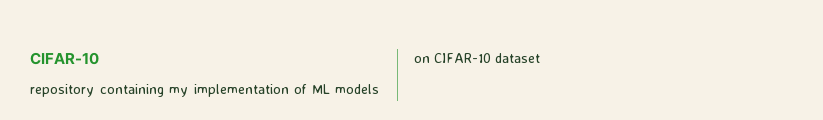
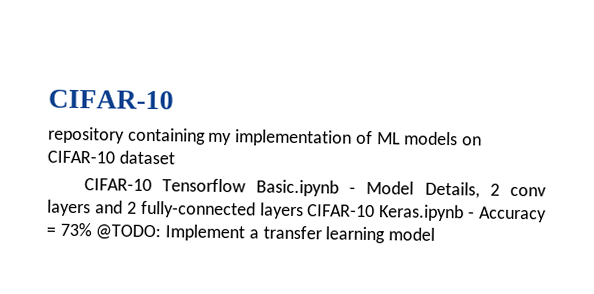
+ CIFAR-10 Tensorflow Basic.ipynb - Model Details, 2 conv layers and 2 fully-connected layers CIFAR-10 Keras.ipynb - Accuracy = 73% @TODO: Implement a transfer learning model

